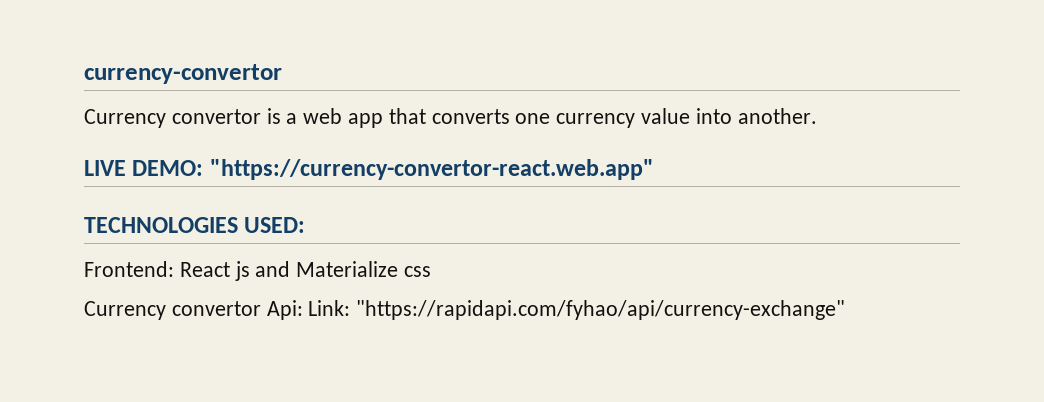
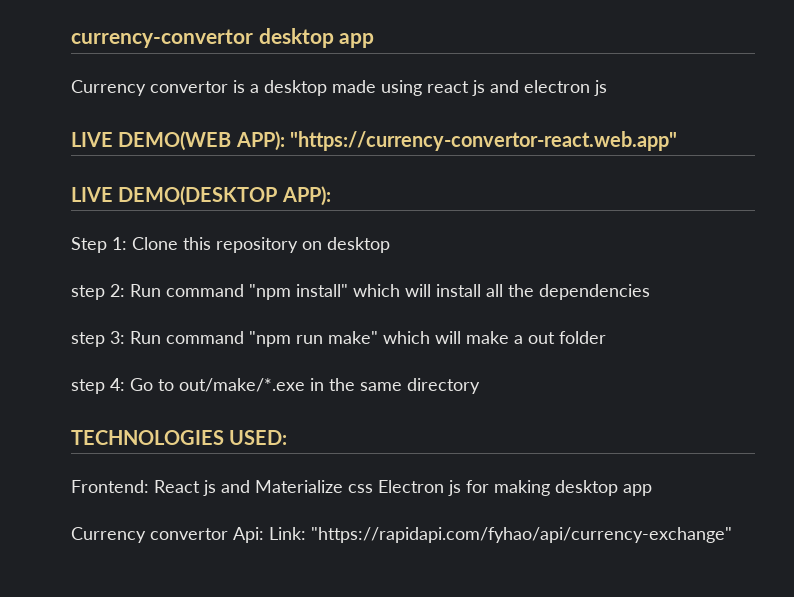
- currency-convertor
+ currency-convertor desktop app
- Currency convertor is a web app that converts one currency value into another.
- LIVE DEMO: "https://currency-convertor-react.web.app"
+ Currency convertor is a desktop made using react js and electron js
+ LIVE DEMO(WEB APP): "https://currency-convertor-react.web.app"
+ LIVE DEMO(DESKTOP APP):
+ Step 1: Clone this repository on desktop
+ step 2: Run command "npm install" which will install all the dependencies
+ step 3: Run command "npm run make" which will make a out folder
+ step 4: Go to out/make/*.exe in the same directory
- Frontend: React js and Materialize css
+ Frontend: React js and Materialize css Electron js for making desktop app

